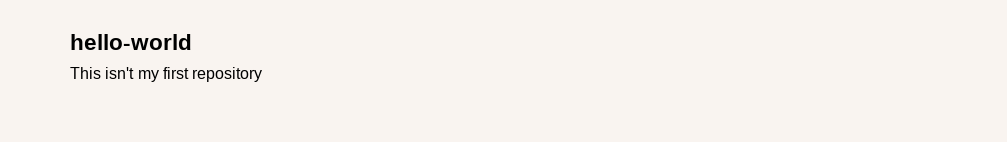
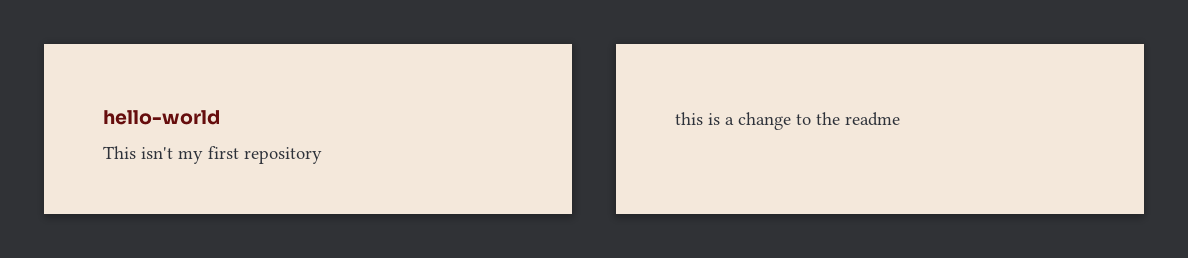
+ this is a change to the readme

